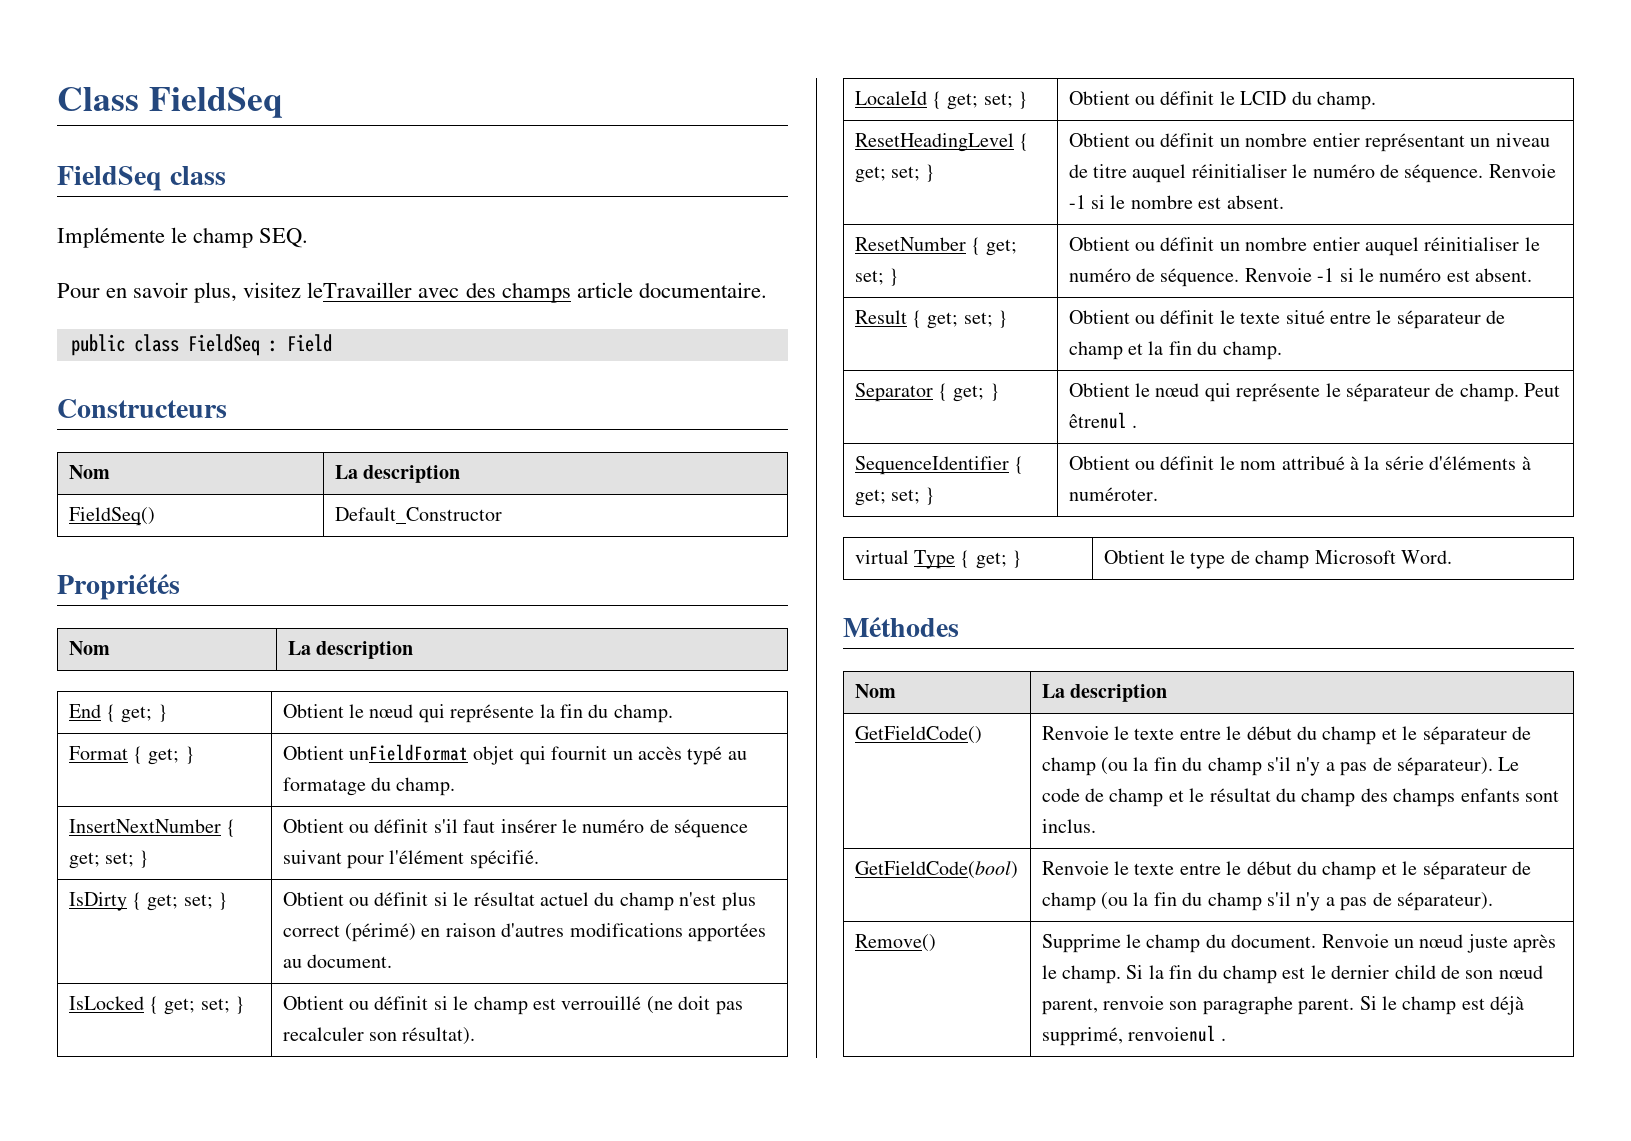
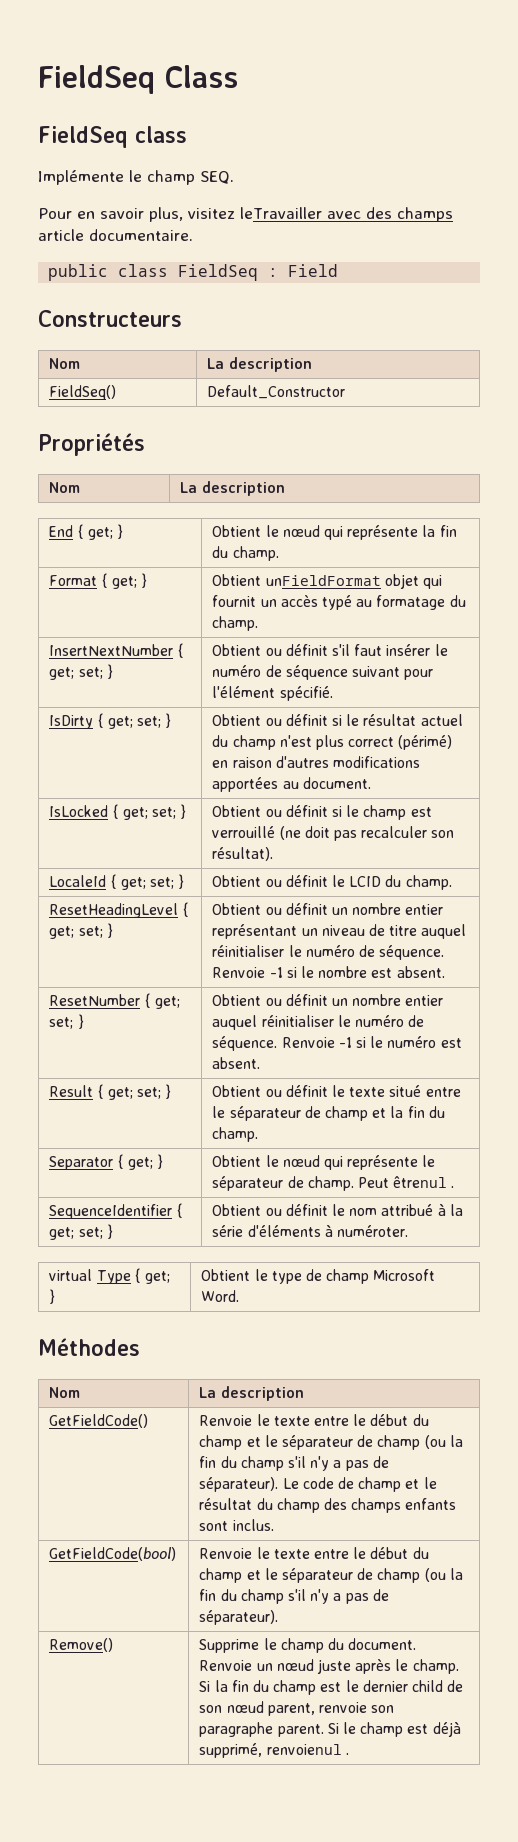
- Class FieldSeq
+ FieldSeq Class

